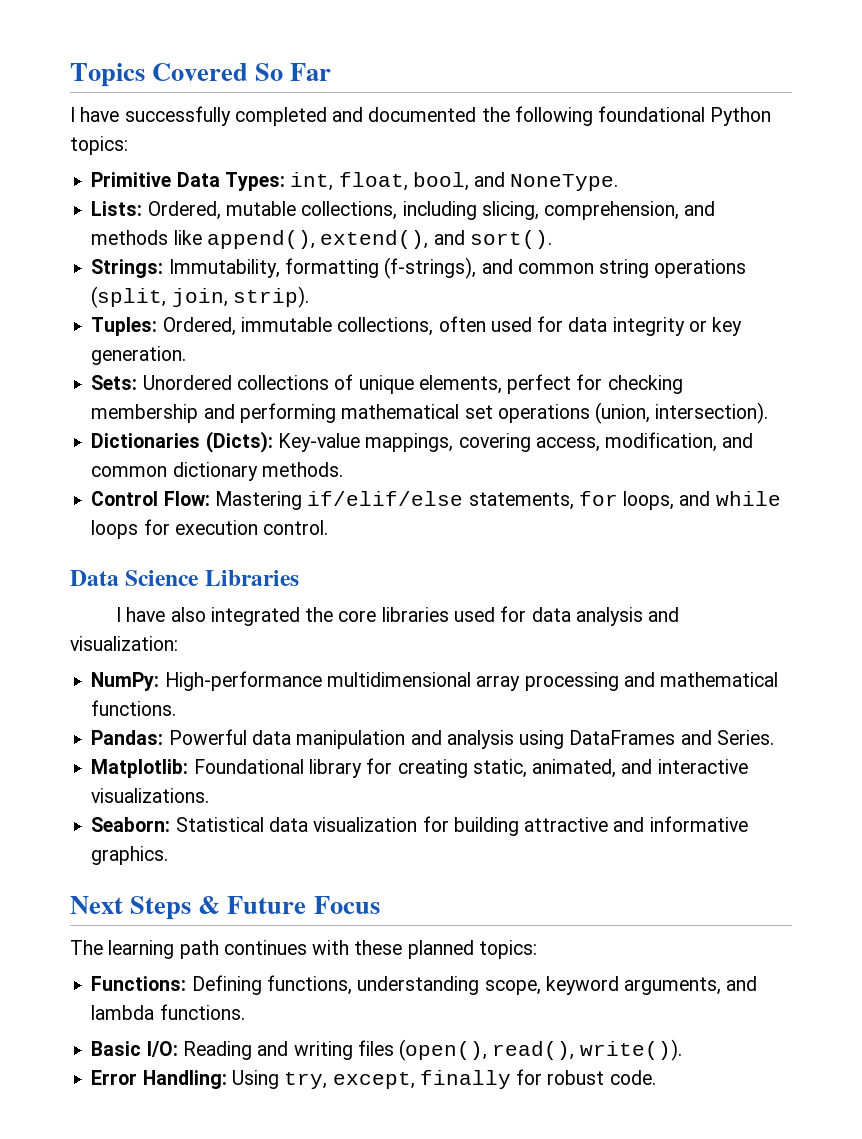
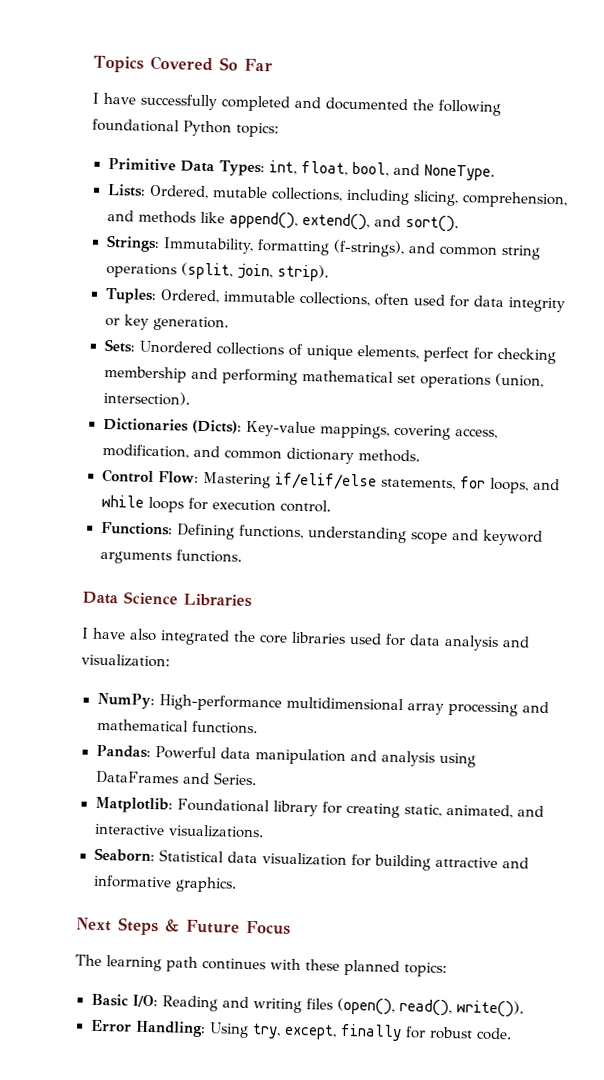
+ Functions: Defining functions, understanding scope and keyword arguments functions.
- Functions: Defining functions, understanding scope, keyword arguments, and lambda functions.

